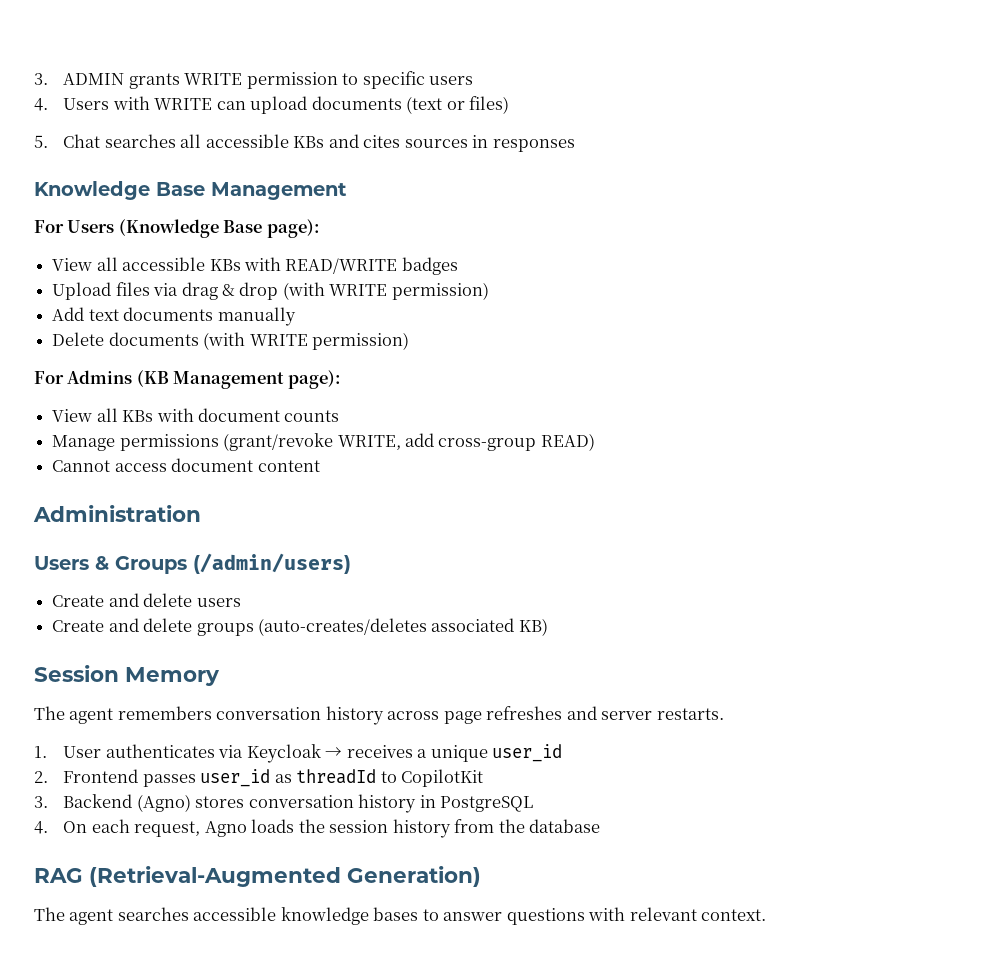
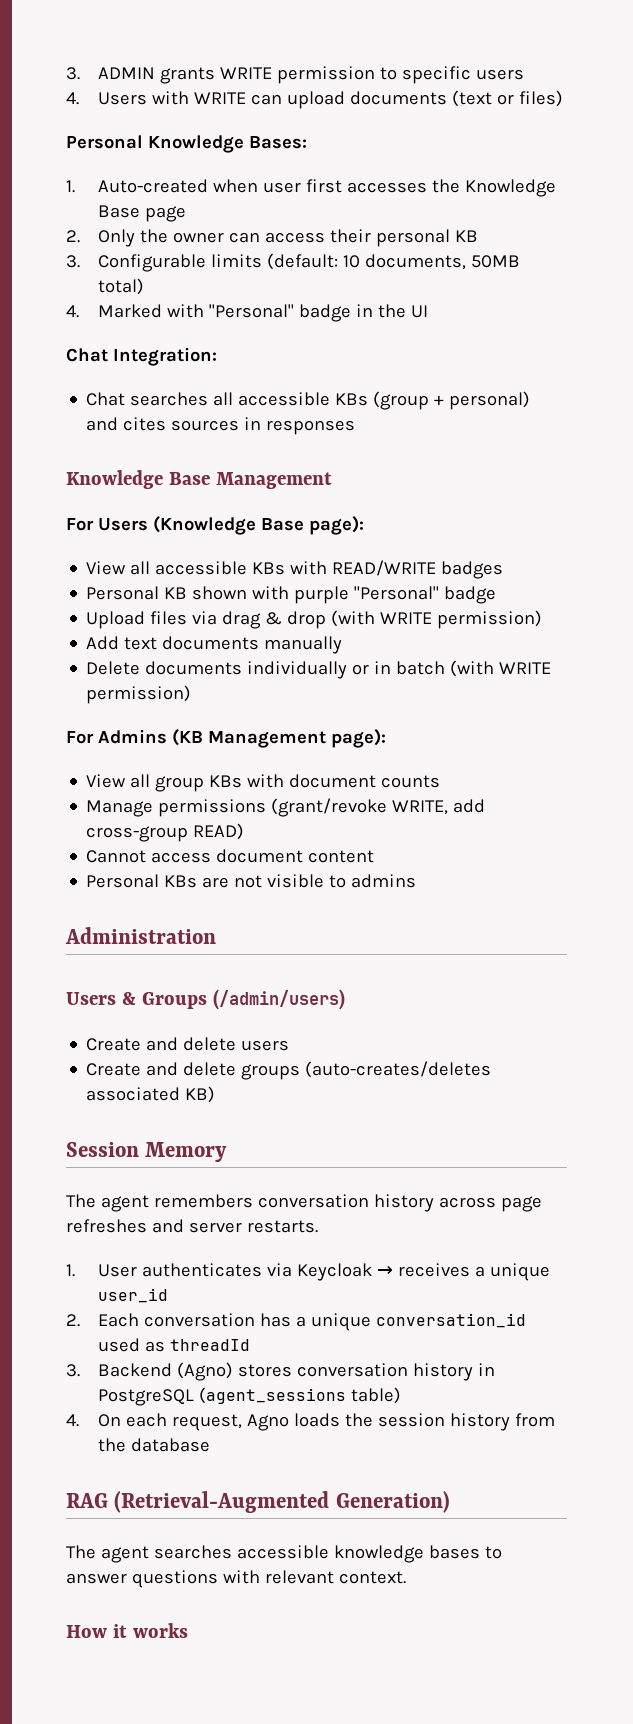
- 5. Chat searches all accessible KBs and cites sources in responses
+ Personal Knowledge Bases:
+ 1. Auto-created when user first accesses the Knowledge Base page
+ 2. Only the owner can access their personal KB
+ 3. Configurable limits (default: 10 documents, 50MB total)
+ 4. Marked with "Personal" badge in the UI
+ Chat Integration:
+ Chat searches all accessible KBs (group + personal) and cites sources in responses
+ Personal KB shown with purple "Personal" badge
- Delete documents (with WRITE permission)
+ Delete documents individually or in batch (with WRITE permission)
- View all KBs with document counts
+ View all group KBs with document counts
+ Personal KBs are not visible to admins
- 2. Frontend passes user_id as threadId to CopilotKit
+ 2. Each conversation has a unique conversation_id used as threadId
- 3. Backend (Agno) stores conversation history in PostgreSQL
+ 3. Backend (Agno) stores conversation history in PostgreSQL (agent_sessions table)
+ How it works

